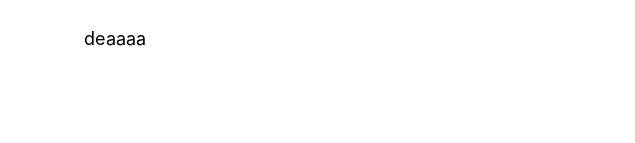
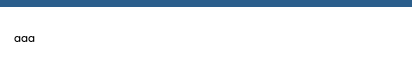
- deaaaa
+ aaa

